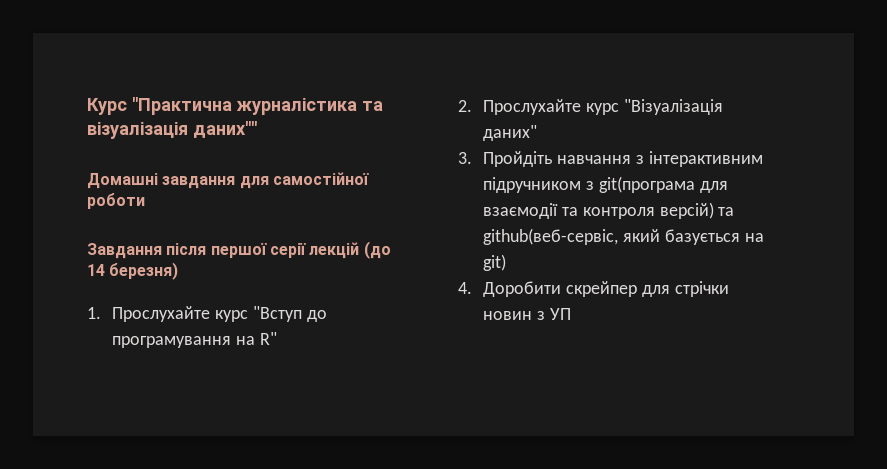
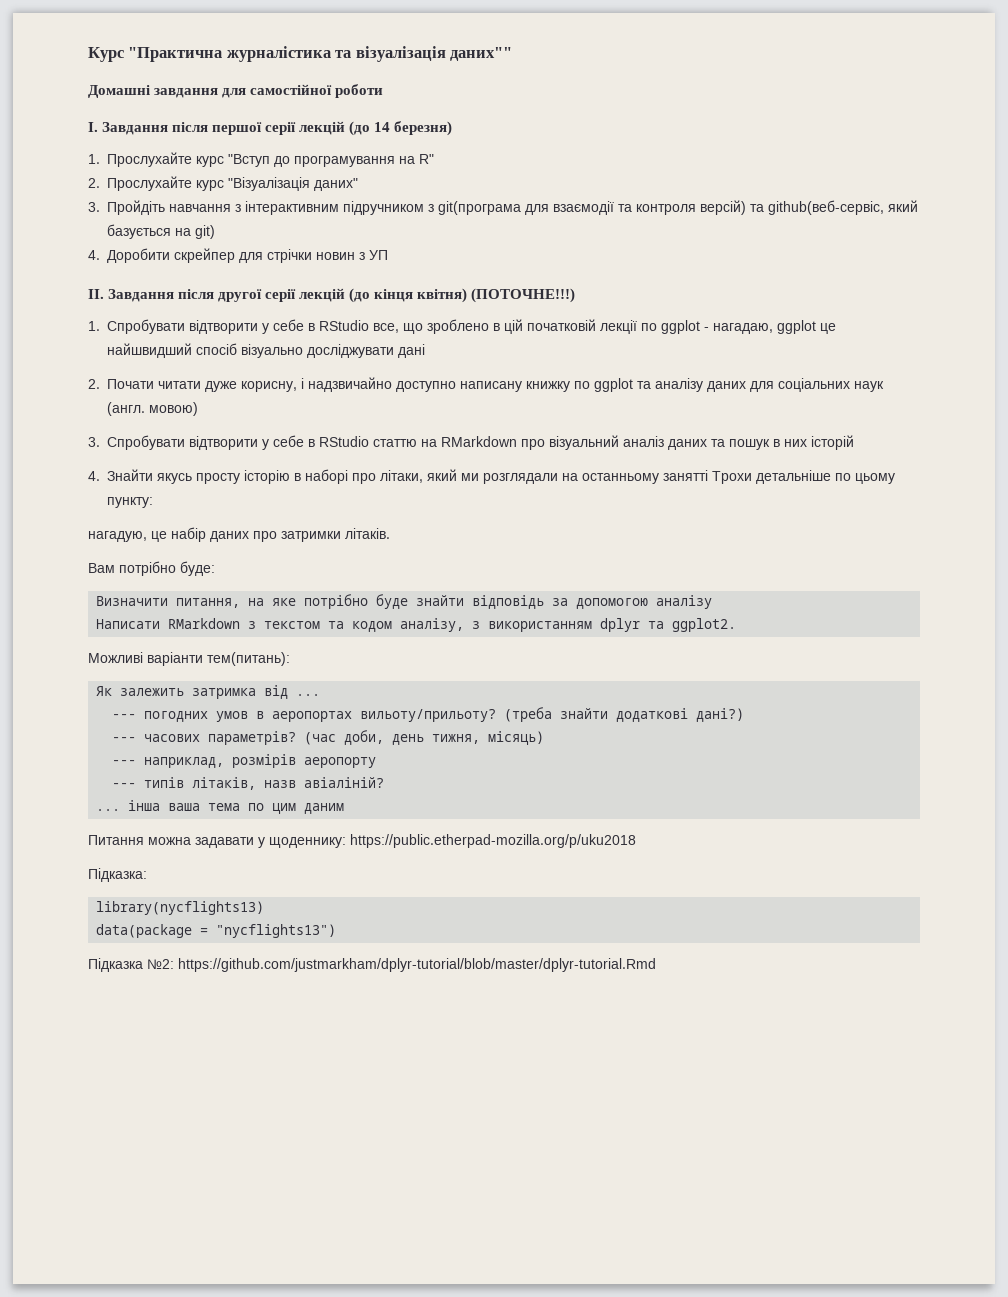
- Завдання після першої серії лекцій (до 14 березня)
+ I. Завдання після першої серії лекцій (до 14 березня)
+ II. Завдання після другої серії лекцій (до кінця квітня) (ПОТОЧНЕ!!!)
+ 1. Спробувати відтворити у себе в RStudio все, що зроблено в цій початковій лекції по ggplot - нагадаю, ggplot це найшвидший спосіб візуально досліджувати дані
+ 2. Почати читати дуже корисну, і надзвичайно доступно написану книжку по ggplot та аналізу даних для соціальних наук (англ. мовою)
+ 3. Спробувати відтворити у себе в RStudio статтю на RMarkdown про візуальний аналіз даних та пошук в них історій
+ 4. Знайти якусь просту історію в наборі про літаки, який ми розглядали на останньому занятті Трохи детальніше по цьому пункту:
+ нагадую, це набір даних про затримки літаків.
+ Вам потрібно буде:
+ Визначити питання, на яке потрібно буде знайти відповідь за допомогою аналізу
+ Написати RMarkdown з текстом та кодом аналізу, з використанням dplyr та ggplot2.
+ Можливі варіанти тем(питань):
+ Як залежить затримка від ...
+ --- погодних умов в аеропортах вильоту/прильоту? (треба знайти додаткові дані?)
+ --- часових параметрів? (час доби, день тижня, місяць)
+ --- наприклад, розмірів аеропорту
+ --- типів літаків, назв авіаліній?
+ ... інша ваша тема по цим даним
+ Питання можна задавати у щоденнику: https://public.etherpad-mozilla.org/p/uku2018
+ Підказка:
+ library(nycflights13)
+ data(package = "nycflights13")
+ Підказка №2: https://github.com/justmarkham/dplyr-tutorial/blob/master/dplyr-tutorial.Rmd

